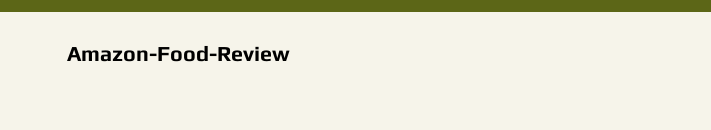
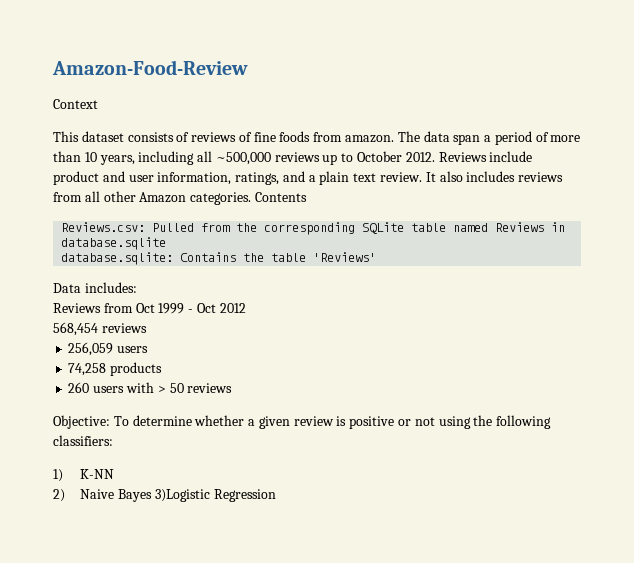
+ Context
+ This dataset consists of reviews of fine foods from amazon. The data span a period of more than 10 years, including all ~500,000 reviews up to October 2012. Reviews include product and user information, ratings, and a plain text review. It also includes reviews from all other Amazon categories. Contents
+ Reviews.csv: Pulled from the corresponding SQLite table named Reviews in database.sqlite
+ database.sqlite: Contains the table 'Reviews'
+ Data includes:
+ Reviews from Oct 1999 - Oct 2012
+ 568,454 reviews
+ 256,059 users
+ 74,258 products
+ 260 users with > 50 reviews
+ Objective: To determine whether a given review is positive or not using the following classifiers:
+ 1) K-NN
+ 2) Naive Bayes 3)Logistic Regression

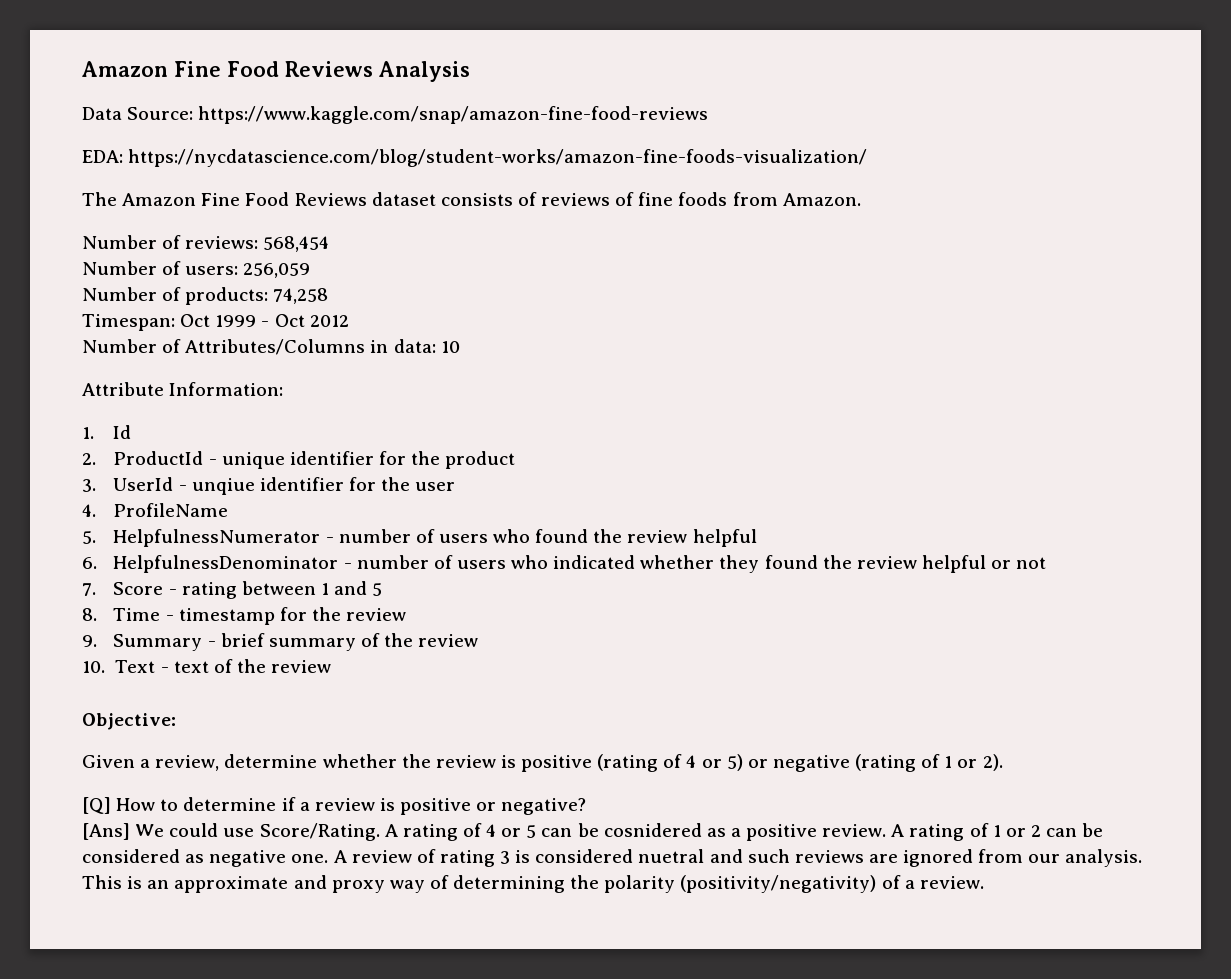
- Amazon-Food-Review
- Context
- This dataset consists of reviews of fine foods from amazon. The data span a period of more than 10 years, including all ~500,000 reviews up to October 2012. Reviews include product and user information, ratings, and a plain text review. It also includes reviews from all other Amazon categories. Contents
- Reviews.csv: Pulled from the corresponding SQLite table named Reviews in database.sqlite
- database.sqlite: Contains the table 'Reviews'
- Data includes:
- Reviews from Oct 1999 - Oct 2012
+ Amazon Fine Food Reviews Analysis
+ Data Source: https://www.kaggle.com/snap/amazon-fine-food-reviews
+ EDA: https://nycdatascience.com/blog/student-works/amazon-fine-foods-visualization/
+ The Amazon Fine Food Reviews dataset consists of reviews of fine foods from Amazon.
+ Number of reviews: 568,454
+ Number of users: 256,059
+ Number of products: 74,258
+ Timespan: Oct 1999 - Oct 2012
- 568,454 reviews
- 256,059 users
- 74,258 products
- 260 users with > 50 reviews
- Objective: To determine whether a given review is positive or not using the following classifiers:
- 1) K-NN
- 2) Naive Bayes 3)Logistic Regression
+ Number of Attributes/Columns in data: 10
+ Attribute Information:
+ 1. Id
+ 2. ProductId - unique identifier for the product
+ 3. UserId - unqiue identifier for the user
+ 4. ProfileName
+ 5. HelpfulnessNumerator - number of users who found the review helpful
+ 6. HelpfulnessDenominator - number of users who indicated whether they found the review helpful or not
+ 7. Score - rating between 1 and 5
+ 8. Time - timestamp for the review
+ 9. Summary - brief summary of the review
+ 10. Text - text of the review
+ Objective:
+ Given a review, determine whether the review is positive (rating of 4 or 5) or negative (rating of 1 or 2).
+ [Q] How to determine if a review is positive or negative?
+ [Ans] We could use Score/Rating. A rating of 4 or 5 can be cosnidered as a positive review. A rating of 1 or 2 can be considered as negative one. A review of rating 3 is considered nuetral and such reviews are ignored from our analysis. This is an approximate and proxy way of determining the polarity (positivity/negativity) of a review.

